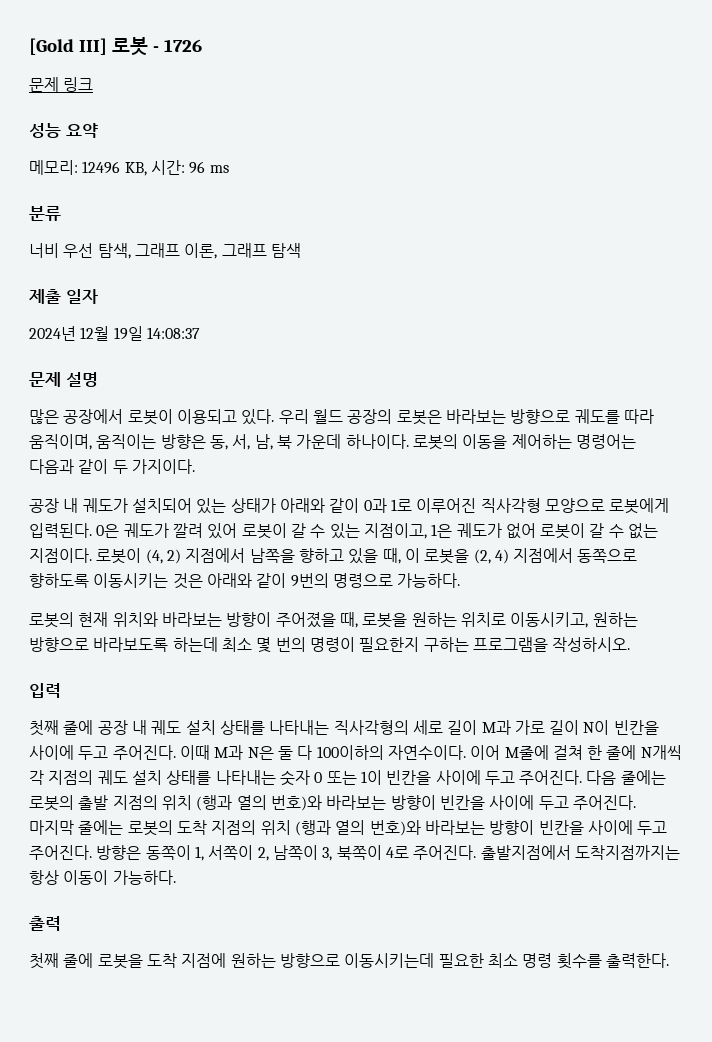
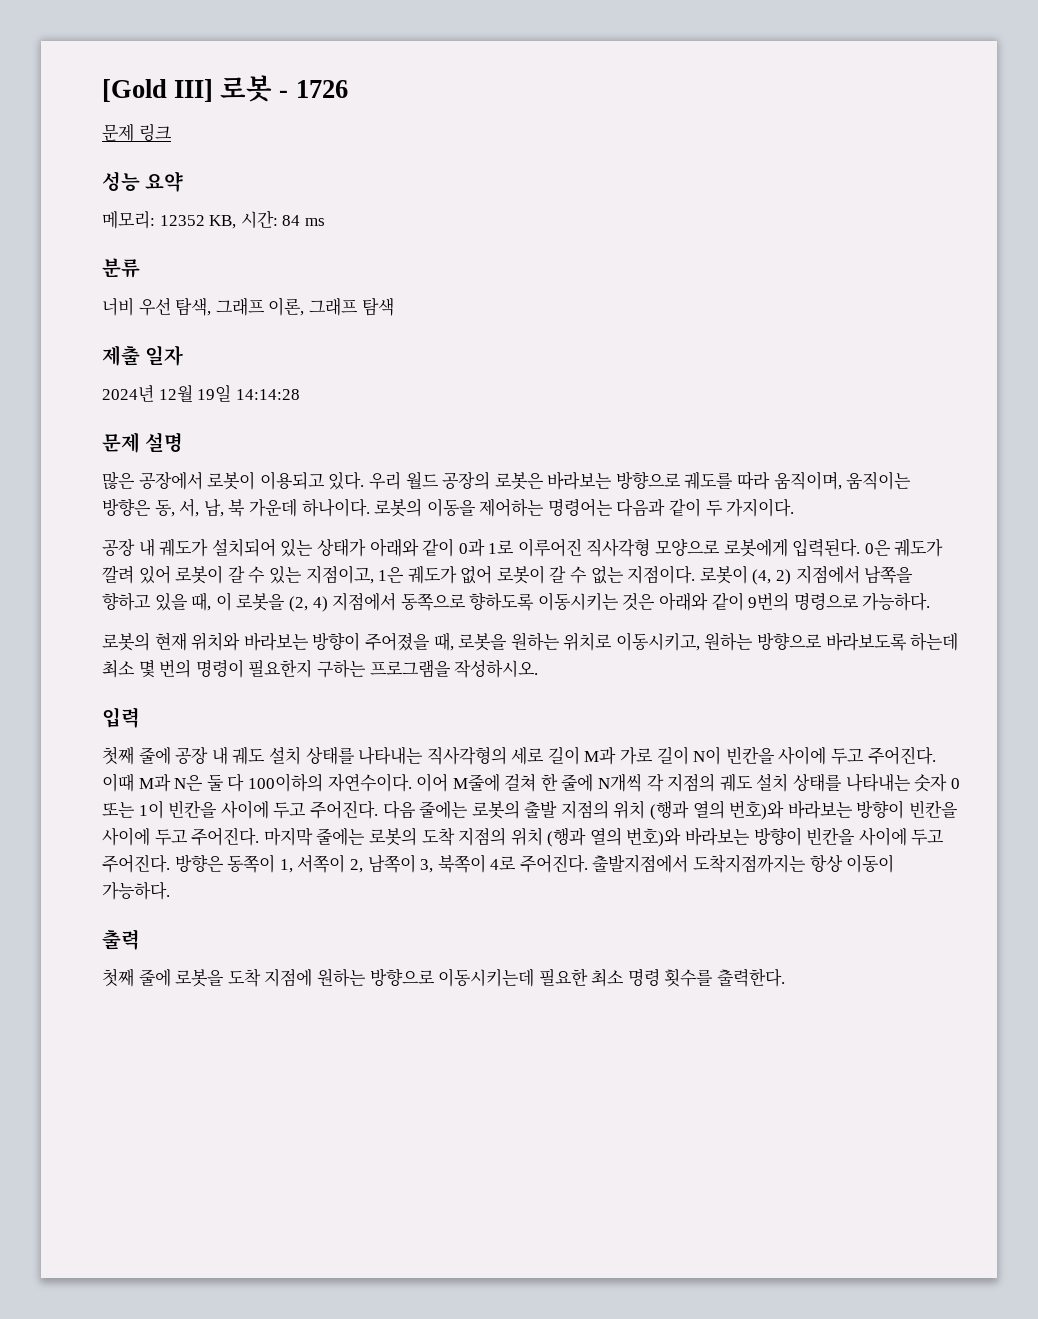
- 메모리: 12496 KB, 시간: 96 ms
+ 메모리: 12352 KB, 시간: 84 ms
- 2024년 12월 19일 14:08:37
+ 2024년 12월 19일 14:14:28

